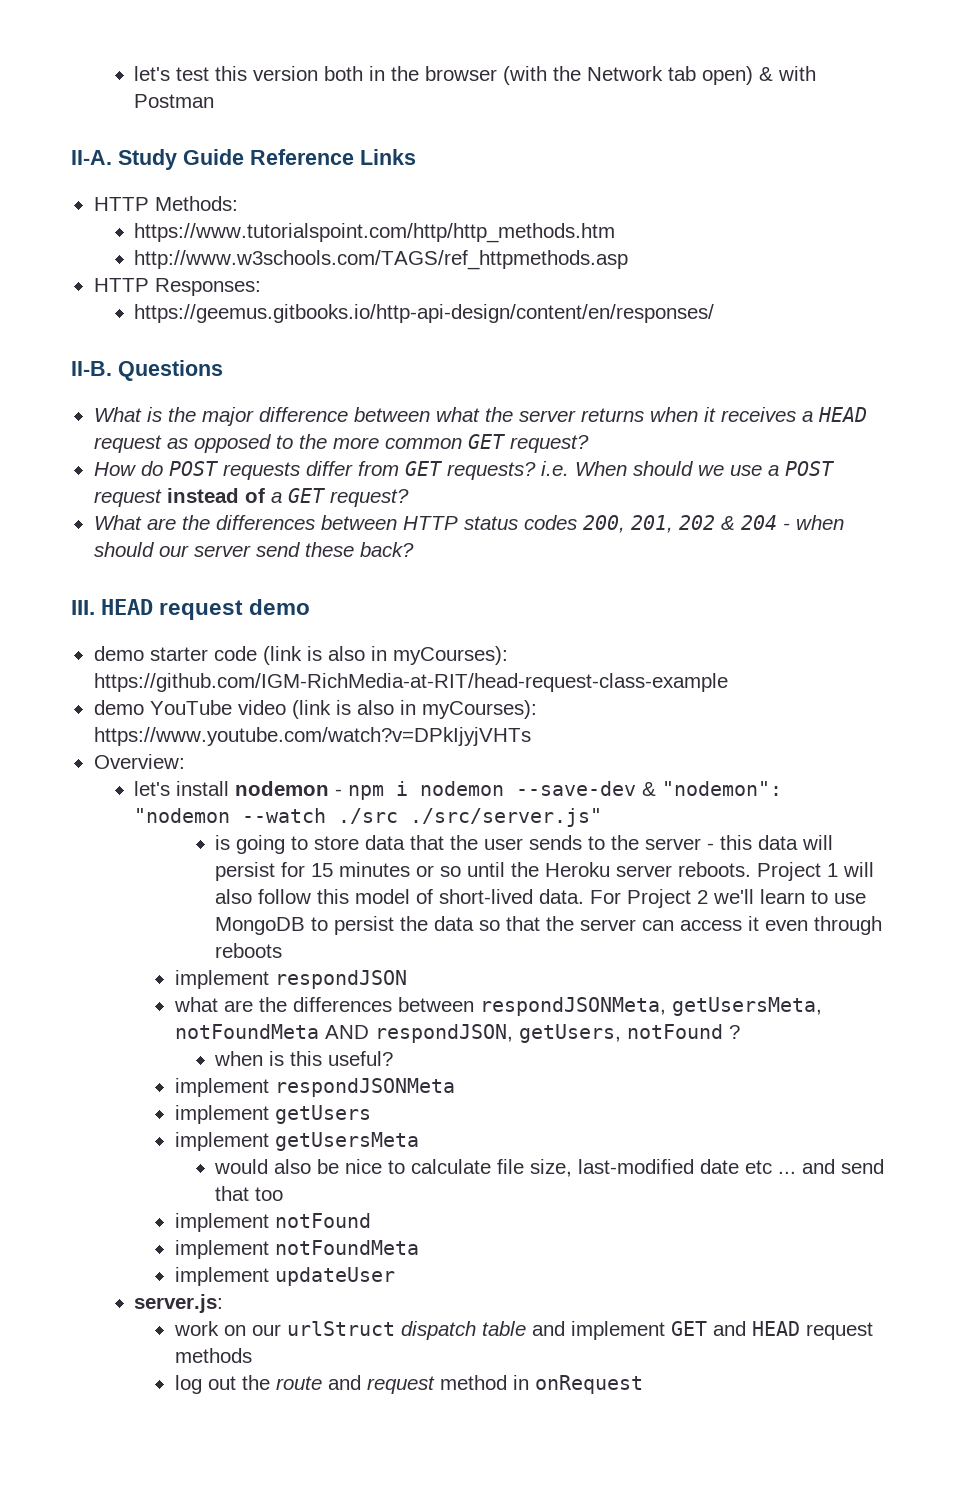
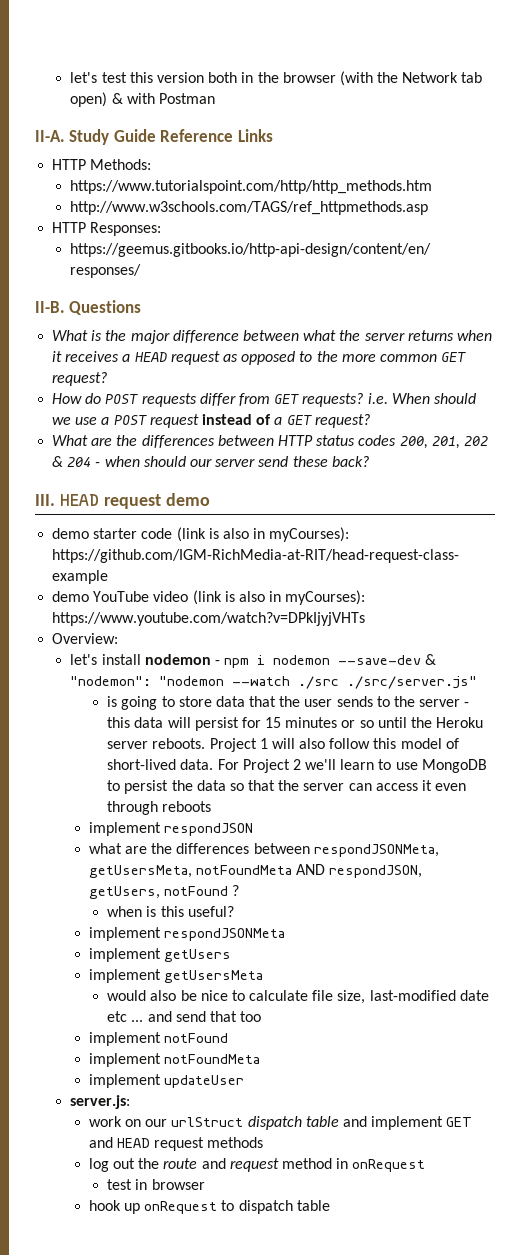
+ test in browser
+ hook up onRequest to dispatch table

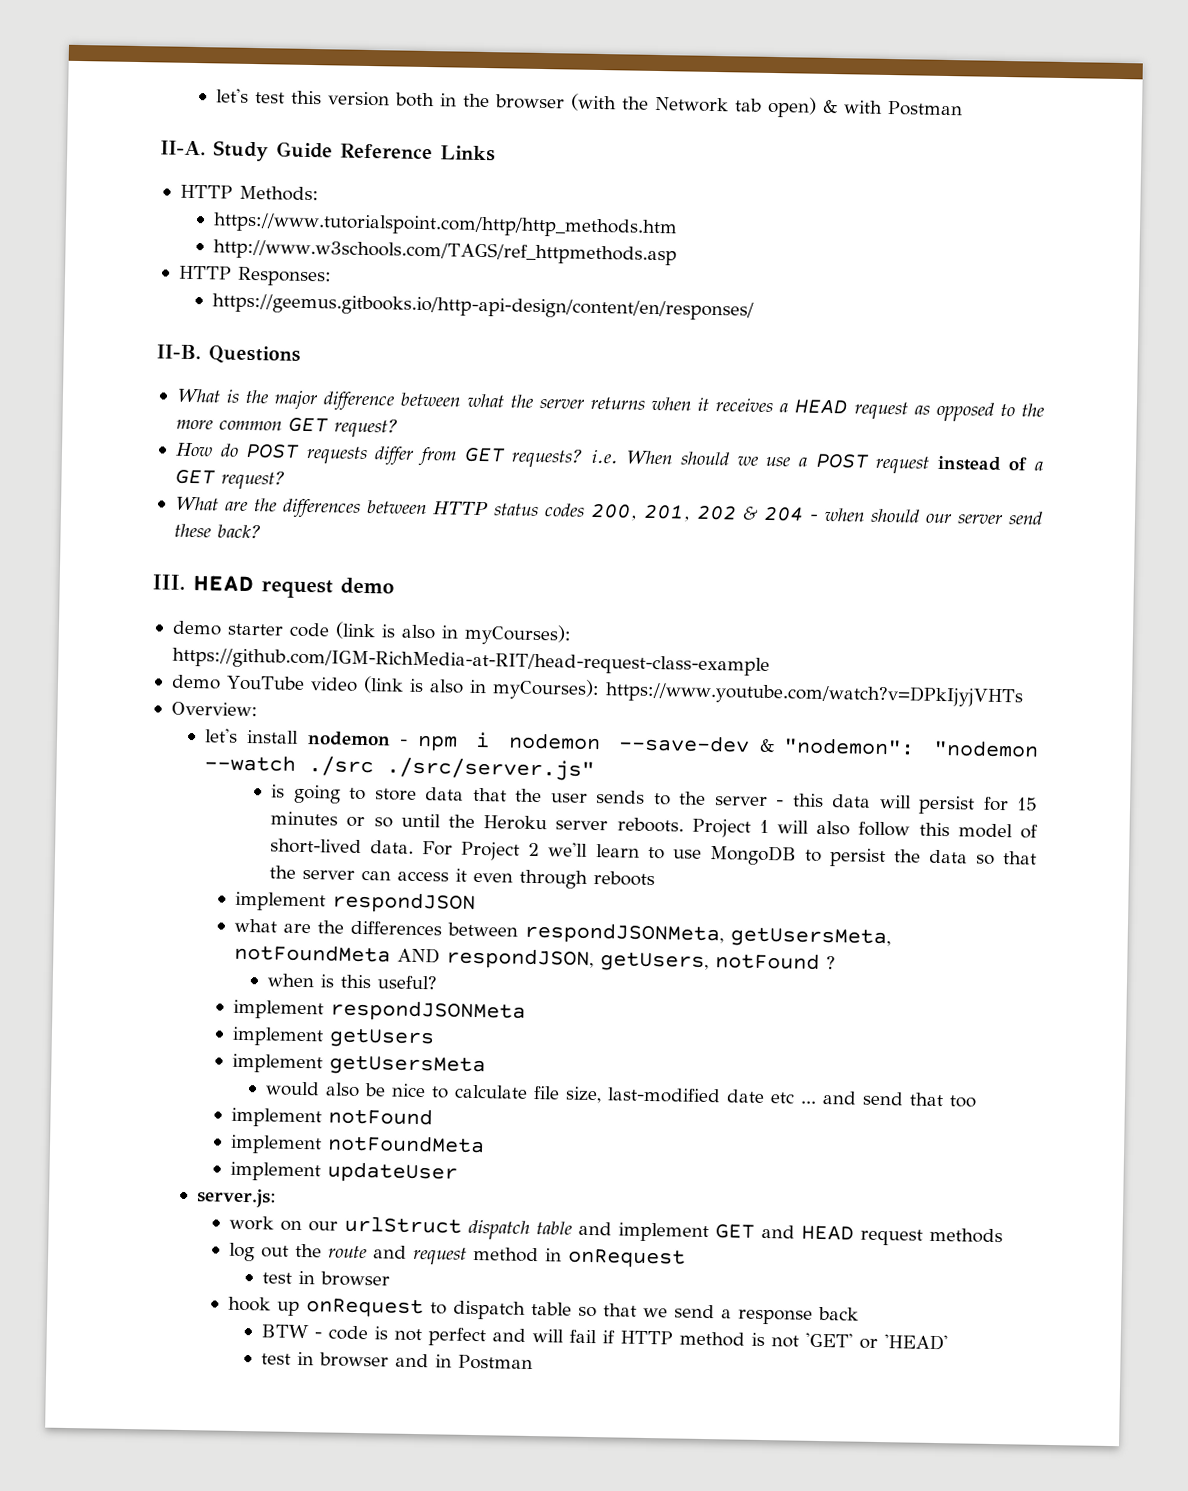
- hook up onRequest to dispatch table
+ hook up onRequest to dispatch table so that we send a response back
+ BTW - code is not perfect and will fail if HTTP method is not 'GET' or 'HEAD'
+ test in browser and in Postman

